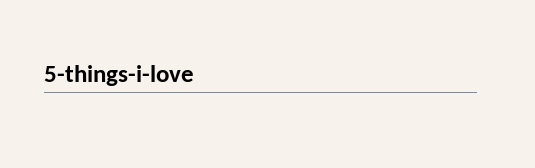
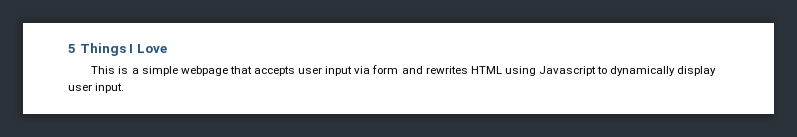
- 5-things-i-love
+ 5 Things I Love
+ This is a simple webpage that accepts user input via form and rewrites HTML using Javascript to dynamically display user input.

